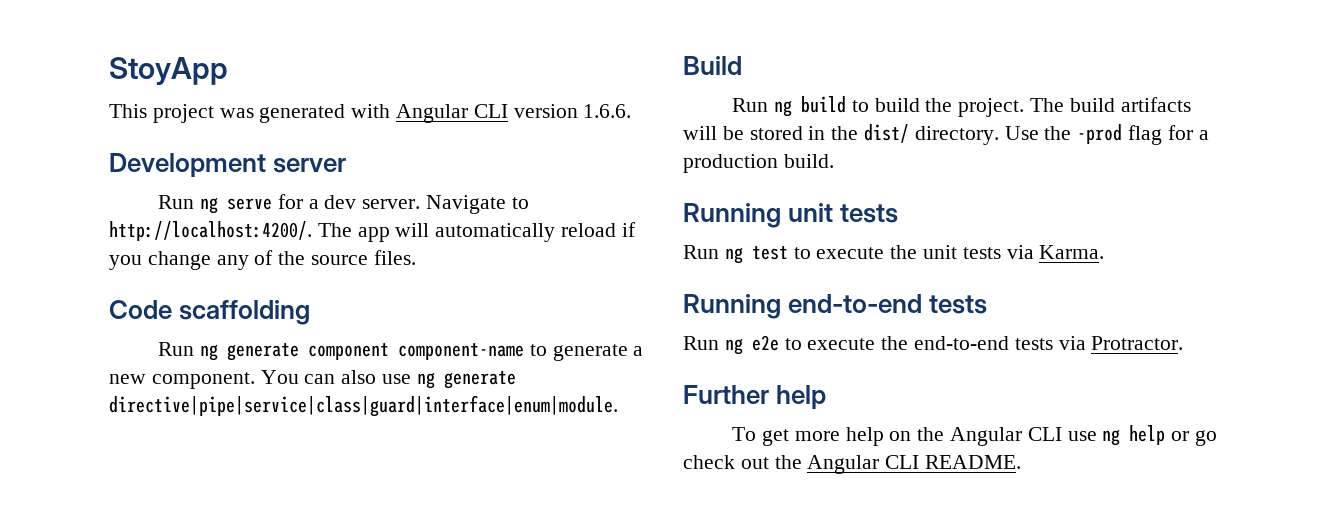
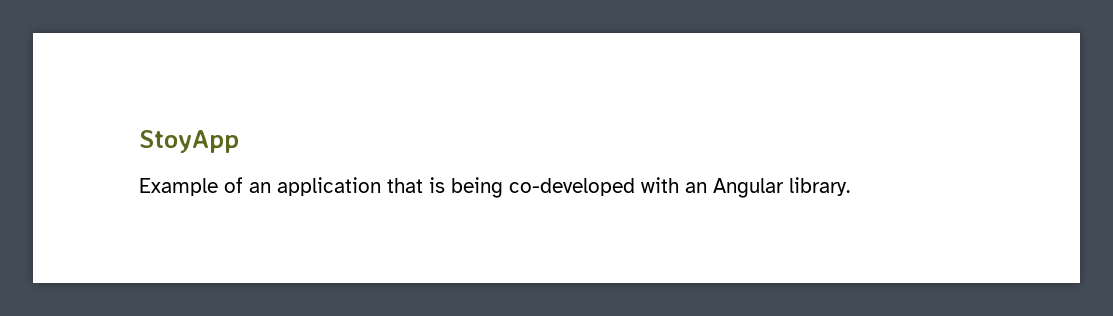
- This project was generated with Angular CLI version 1.6.6.
- Development server
- Run ng serve for a dev server. Navigate to http://localhost:4200/. The app will automatically reload if you change any of the source files.
- Code scaffolding
- Run ng generate component component-name to generate a new component. You can also use ng generate directive|pipe|service|class|guard|interface|enum|module.
- Build
- Run ng build to build the project. The build artifacts will be stored in the dist/ directory. Use the -prod flag for a production build.
- Running unit tests
- Run ng test to execute the unit tests via Karma.
- Running end-to-end tests
- Run ng e2e to execute the end-to-end tests via Protractor.
- Further help
- To get more help on the Angular CLI use ng help or go check out the Angular CLI README.
+ Example of an application that is being co-developed with an Angular library.

